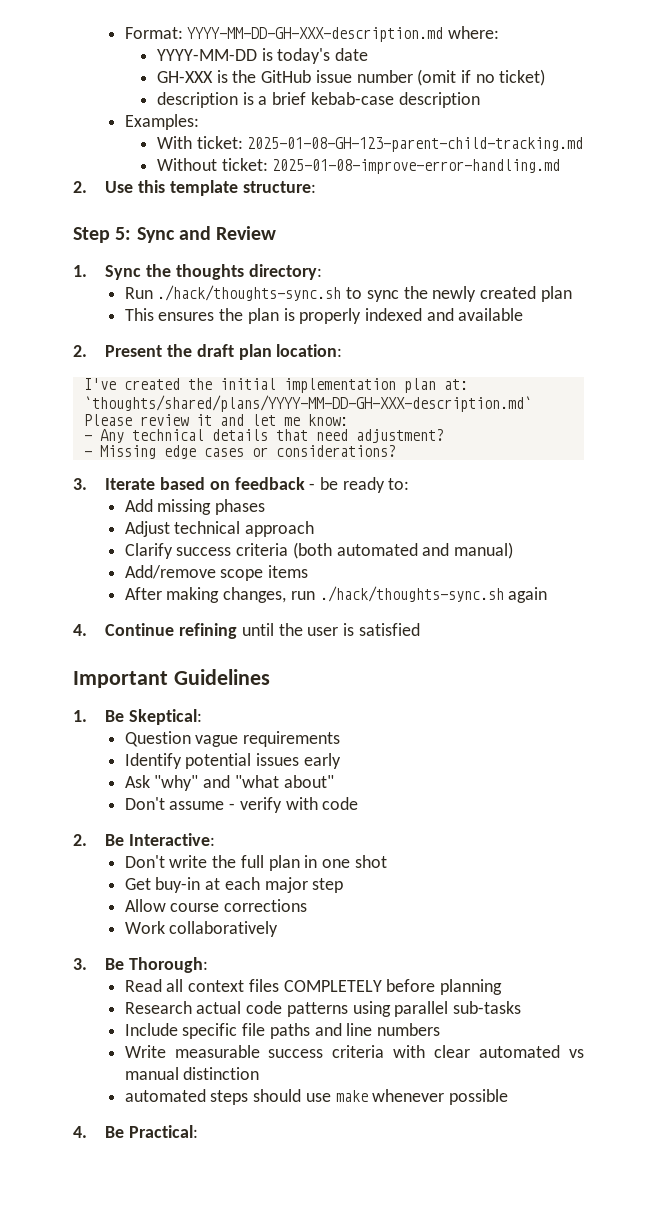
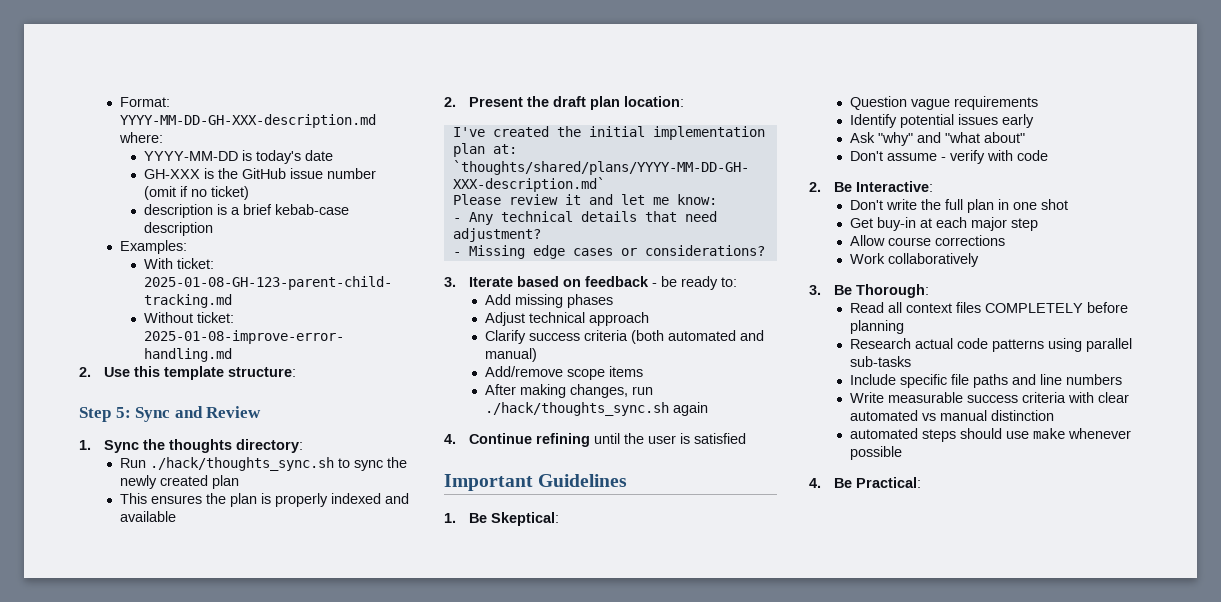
- Run ./hack/thoughts-sync.sh to sync the newly created plan
+ Run ./hack/thoughts_sync.sh to sync the newly created plan
- After making changes, run ./hack/thoughts-sync.sh again
+ After making changes, run ./hack/thoughts_sync.sh again

